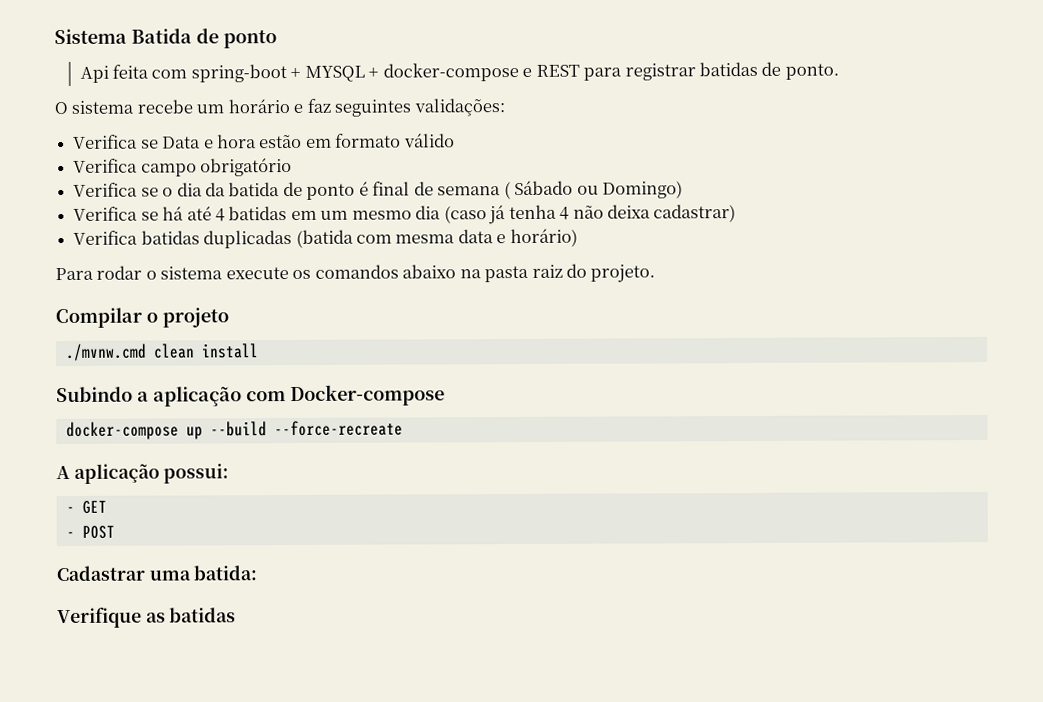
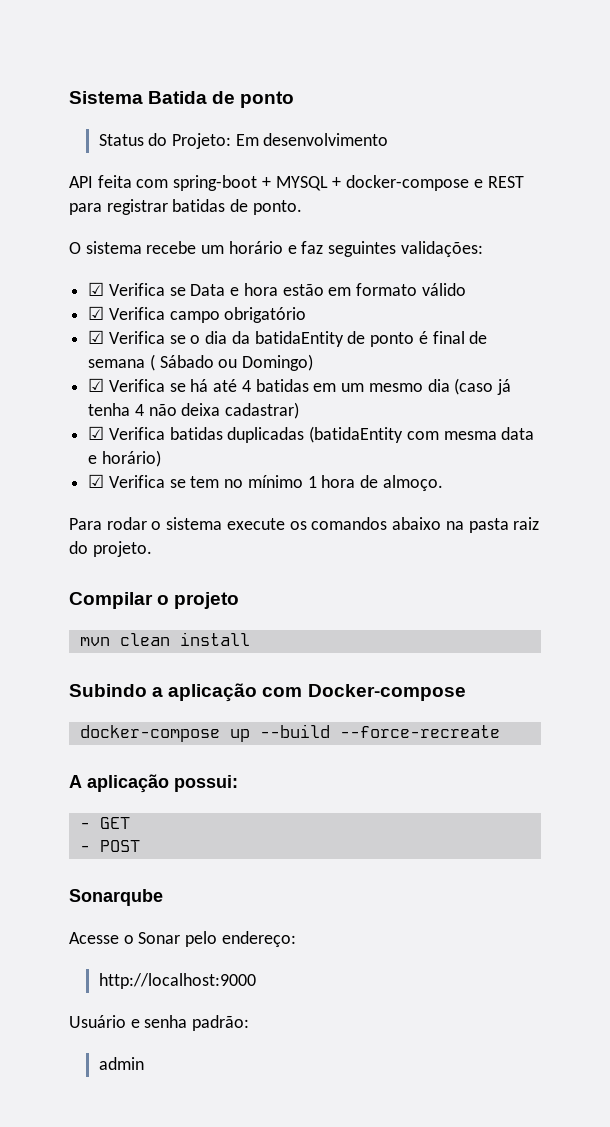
- Api feita com spring-boot + MYSQL + docker-compose e REST para registrar batidas de ponto.
+ Status do Projeto: Em desenvolvimento
+ API feita com spring-boot + MYSQL + docker-compose e REST para registrar batidas de ponto.
- Verifica se Data e hora estão em formato válido
+ ☑ Verifica se Data e hora estão em formato válido
- Verifica campo obrigatório
+ ☑ Verifica campo obrigatório
- Verifica se o dia da batida de ponto é final de semana ( Sábado ou Domingo)
+ ☑ Verifica se o dia da batidaEntity de ponto é final de semana ( Sábado ou Domingo)
- Verifica se há até 4 batidas em um mesmo dia (caso já tenha 4 não deixa cadastrar)
+ ☑ Verifica se há até 4 batidas em um mesmo dia (caso já tenha 4 não deixa cadastrar)
- Verifica batidas duplicadas (batida com mesma data e horário)
+ ☑ Verifica batidas duplicadas (batidaEntity com mesma data e horário)
+ ☑ Verifica se tem no mínimo 1 hora de almoço.
- ./mvnw.cmd clean install
+ mvn clean install
- Cadastrar uma batida:
- Verifique as batidas
+ Sonarqube
+ Acesse o Sonar pelo endereço:
+ http://localhost:9000
+ Usuário e senha padrão:
+ admin

